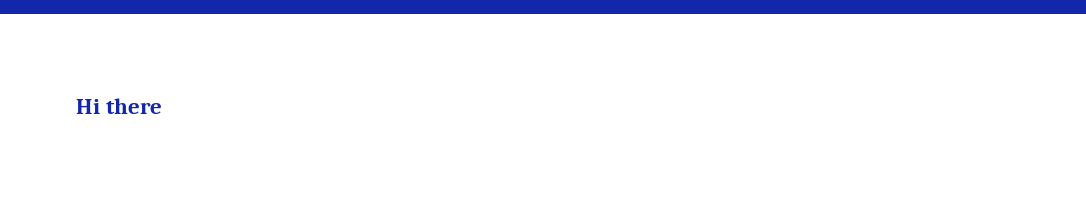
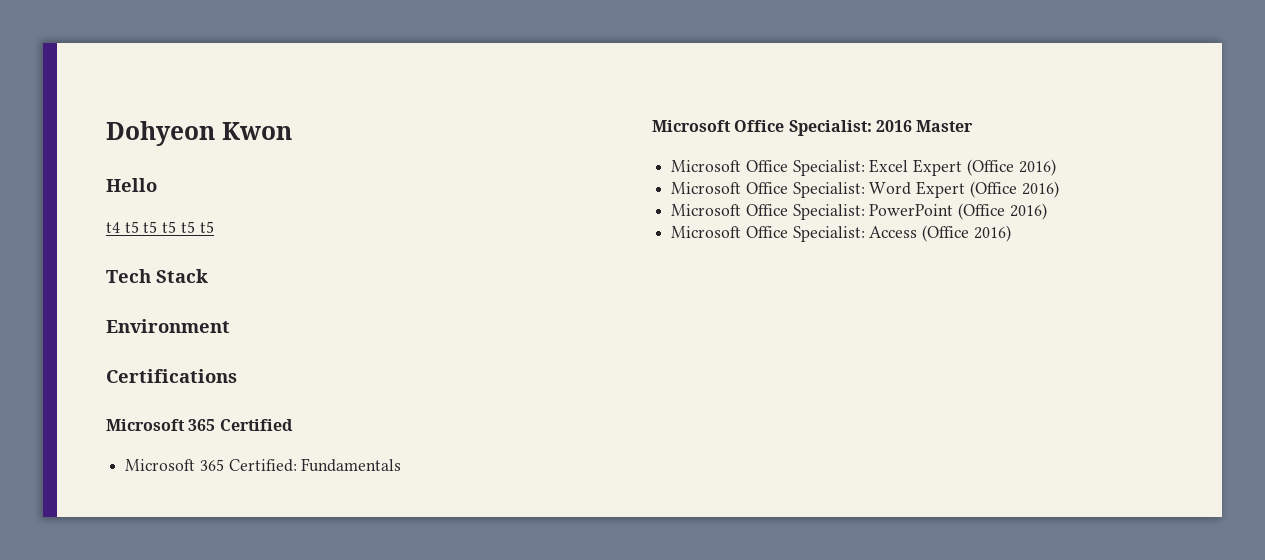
- Hi there
+ Dohyeon Kwon
+ Hello
+ t4 t5 t5 t5 t5 t5
+ Tech Stack
+ Environment
+ Certifications
+ Microsoft 365 Certified
+ Microsoft 365 Certified: Fundamentals
+ Microsoft Office Specialist: 2016 Master
+ Microsoft Office Specialist: Excel Expert (Office 2016)
+ Microsoft Office Specialist: Word Expert (Office 2016)
+ Microsoft Office Specialist: PowerPoint (Office 2016)
+ Microsoft Office Specialist: Access (Office 2016)

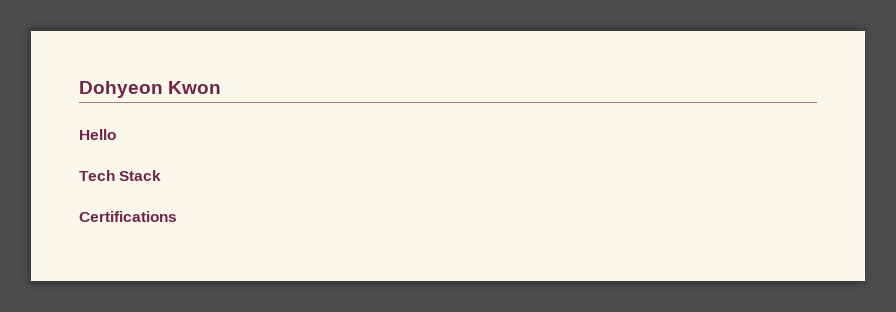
- t4 t5 t5 t5 t5 t5
- Environment
- Microsoft 365 Certified
- Microsoft 365 Certified: Fundamentals
- Microsoft Office Specialist: 2016 Master
- Microsoft Office Specialist: Excel Expert (Office 2016)
- Microsoft Office Specialist: Word Expert (Office 2016)
- Microsoft Office Specialist: PowerPoint (Office 2016)
- Microsoft Office Specialist: Access (Office 2016)

